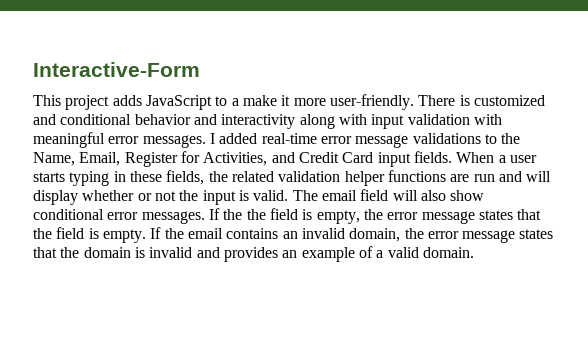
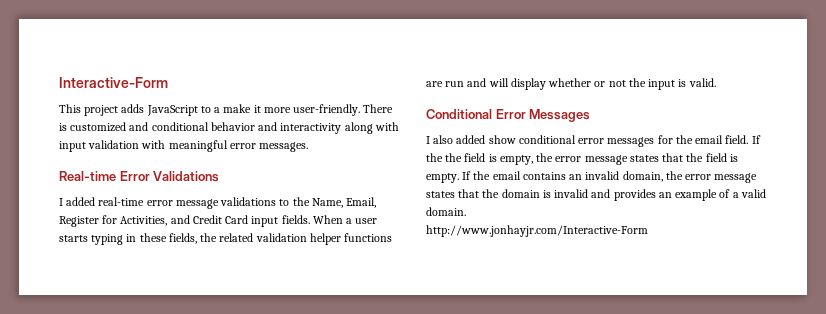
- There is customized and conditional behavior and interactivity along with input validation with meaningful error messages. I added real-time error message validations to the Name, Email, Register for Activities, and Credit Card input fields.
+ There is customized and conditional behavior and interactivity along with input validation with meaningful error messages.
+ Real-time Error Validations
+ I added real-time error message validations to the Name, Email, Register for Activities, and Credit Card input fields.
- When a user starts typing in these fields, the related validation helper functions are run and will display whether or not the input is valid. The email field will also show conditional error messages.
+ When a user starts typing in these fields, the related validation helper functions are run and will display whether or not the input is valid.
+ Conditional Error Messages
+ I also added show conditional error messages for the email field.
+ http://www.jonhayjr.com/Interactive-Form

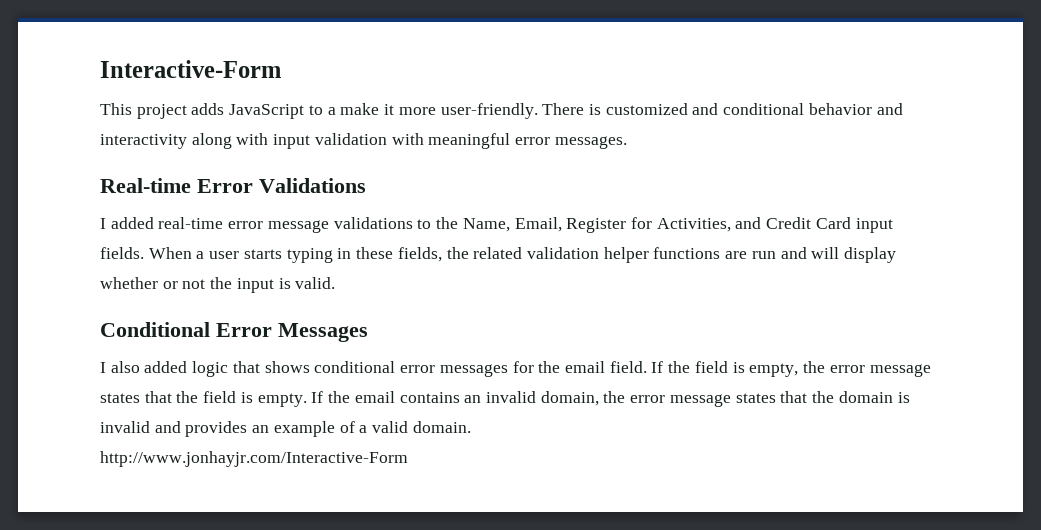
- I also added show conditional error messages for the email field.
+ I also added logic that shows conditional error messages for the email field.
- If the the field is empty, the error message states that the field is empty.
+ If the field is empty, the error message states that the field is empty.

